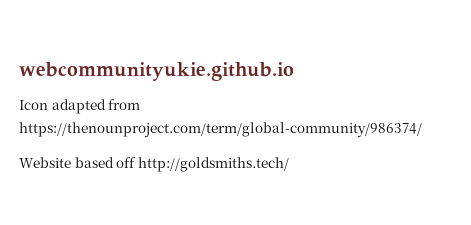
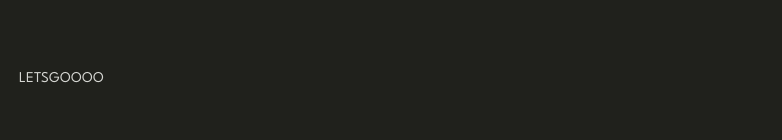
- webcommunityukie.github.io
- Icon adapted from https://thenounproject.com/term/global-community/986374/
- Website based off http://goldsmiths.tech/
+ LETSGOOOO

